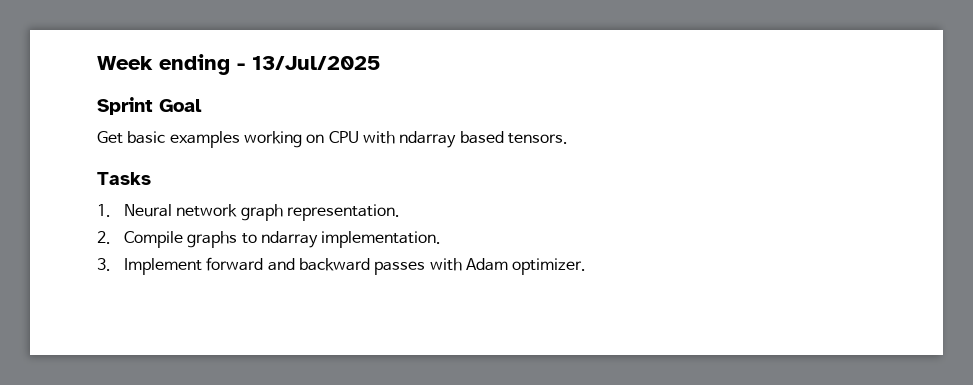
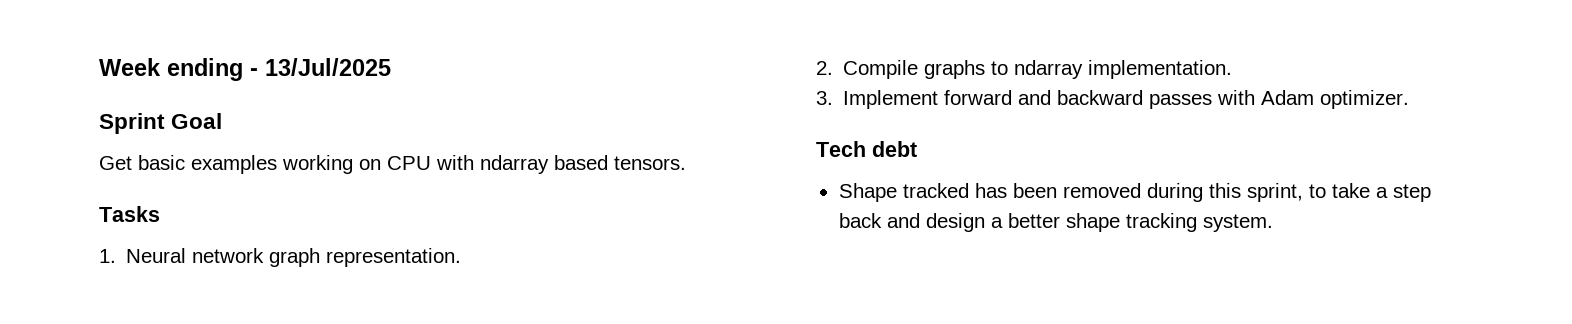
+ Tech debt
+ Shape tracked has been removed during this sprint, to take a step back and design a better shape tracking system.

